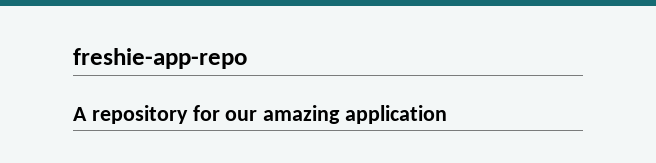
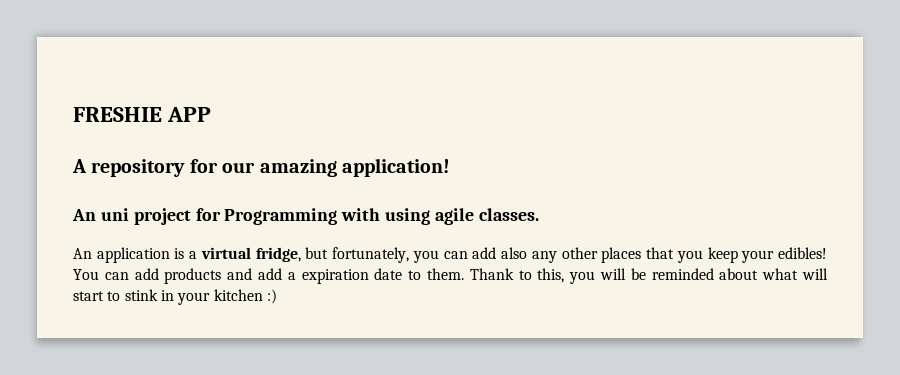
- freshie-app-repo
+ FRESHIE APP
- A repository for our amazing application
+ A repository for our amazing application!
+ An uni project for Programming with using agile classes.
+ An application is a virtual fridge, but fortunately, you can add also any other places that you keep your edibles! You can add products and add a expiration date to them. Thank to this, you will be reminded about what will start to stink in your kitchen :)

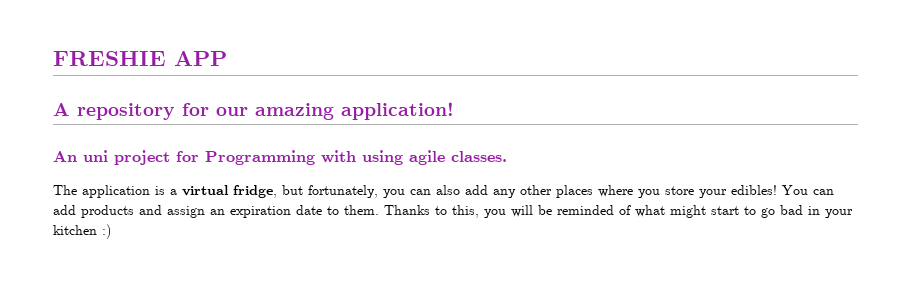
- An application is a virtual fridge, but fortunately, you can add also any other places that you keep your edibles!
+ The application is a virtual fridge, but fortunately, you can also add any other places where you store your edibles!
- You can add products and add a expiration date to them.
+ You can add products and assign an expiration date to them.
- Thank to this, you will be reminded about what will start to stink in your kitchen :)
+ Thanks to this, you will be reminded of what might start to go bad in your kitchen :)

